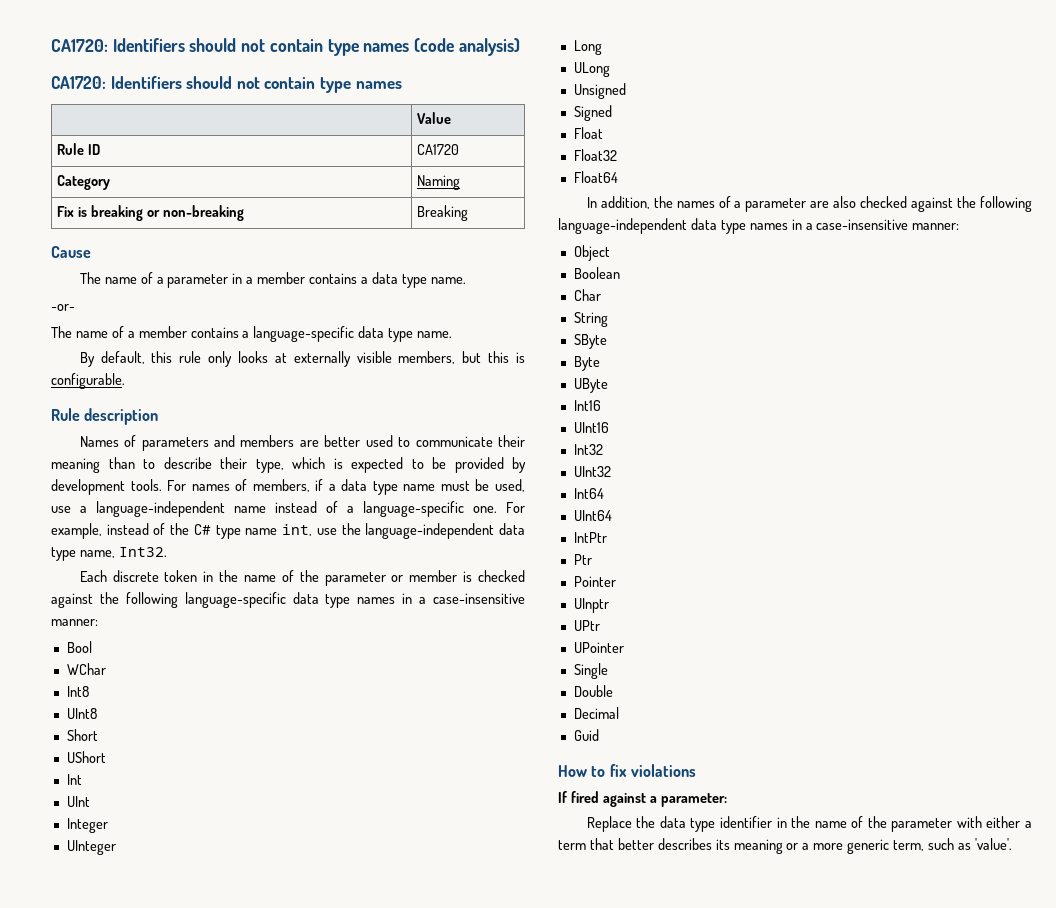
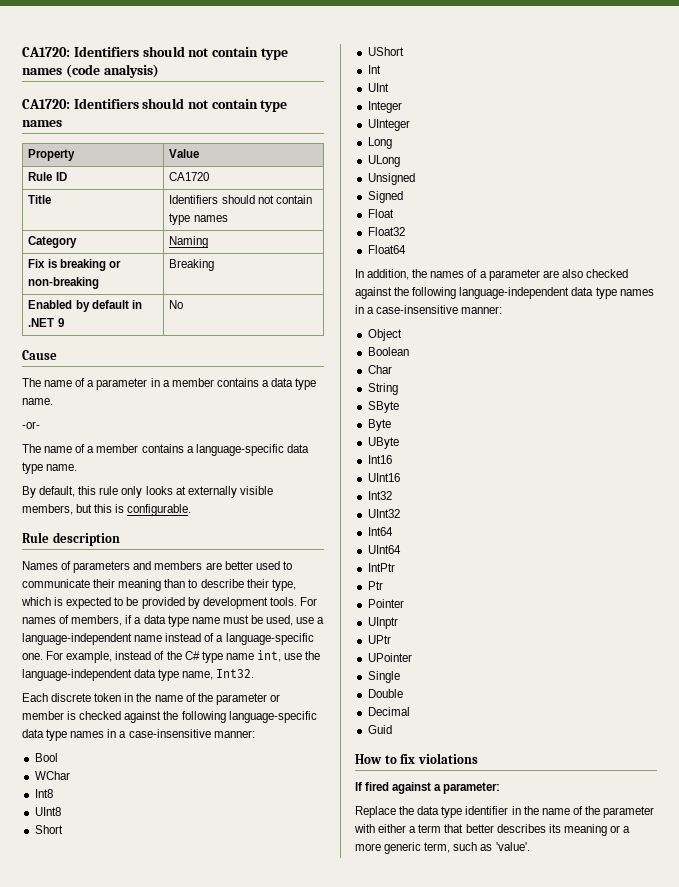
- | Value
+ Property | Value
+ Title | Identifiers should not contain type names
+ Enabled by default in .NET 9 | No

